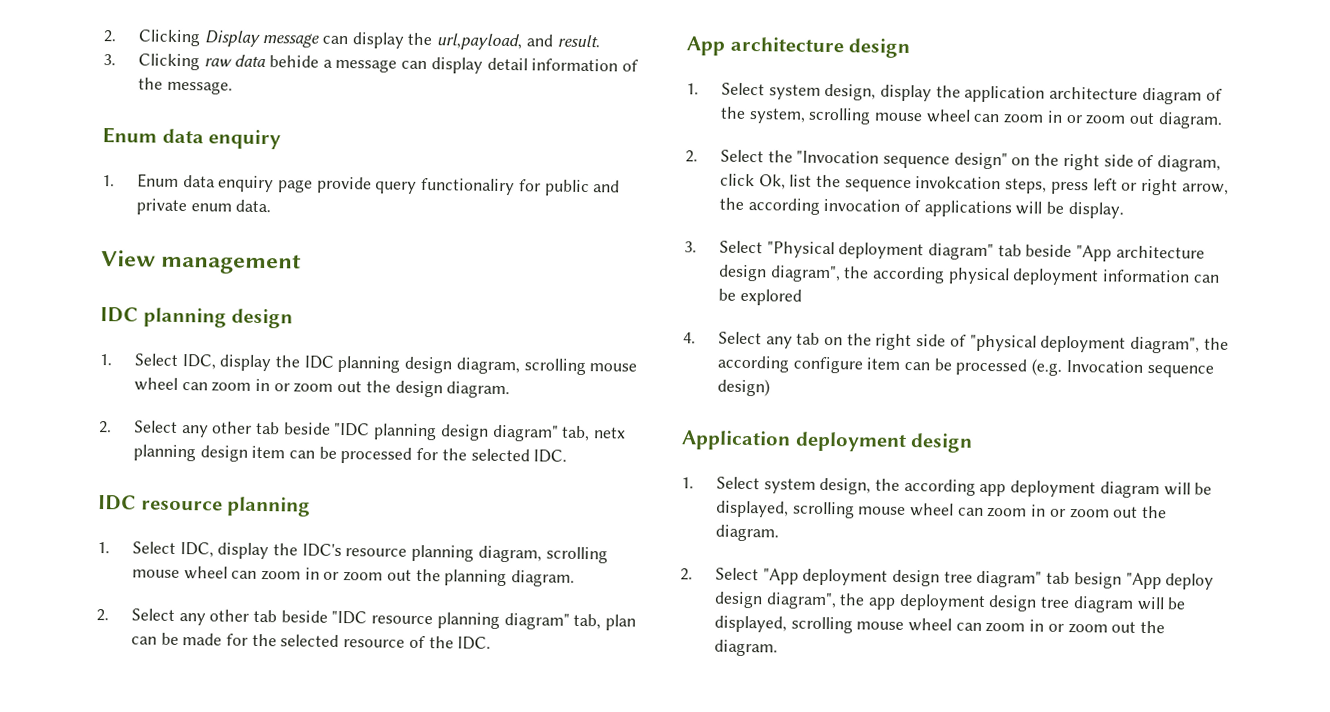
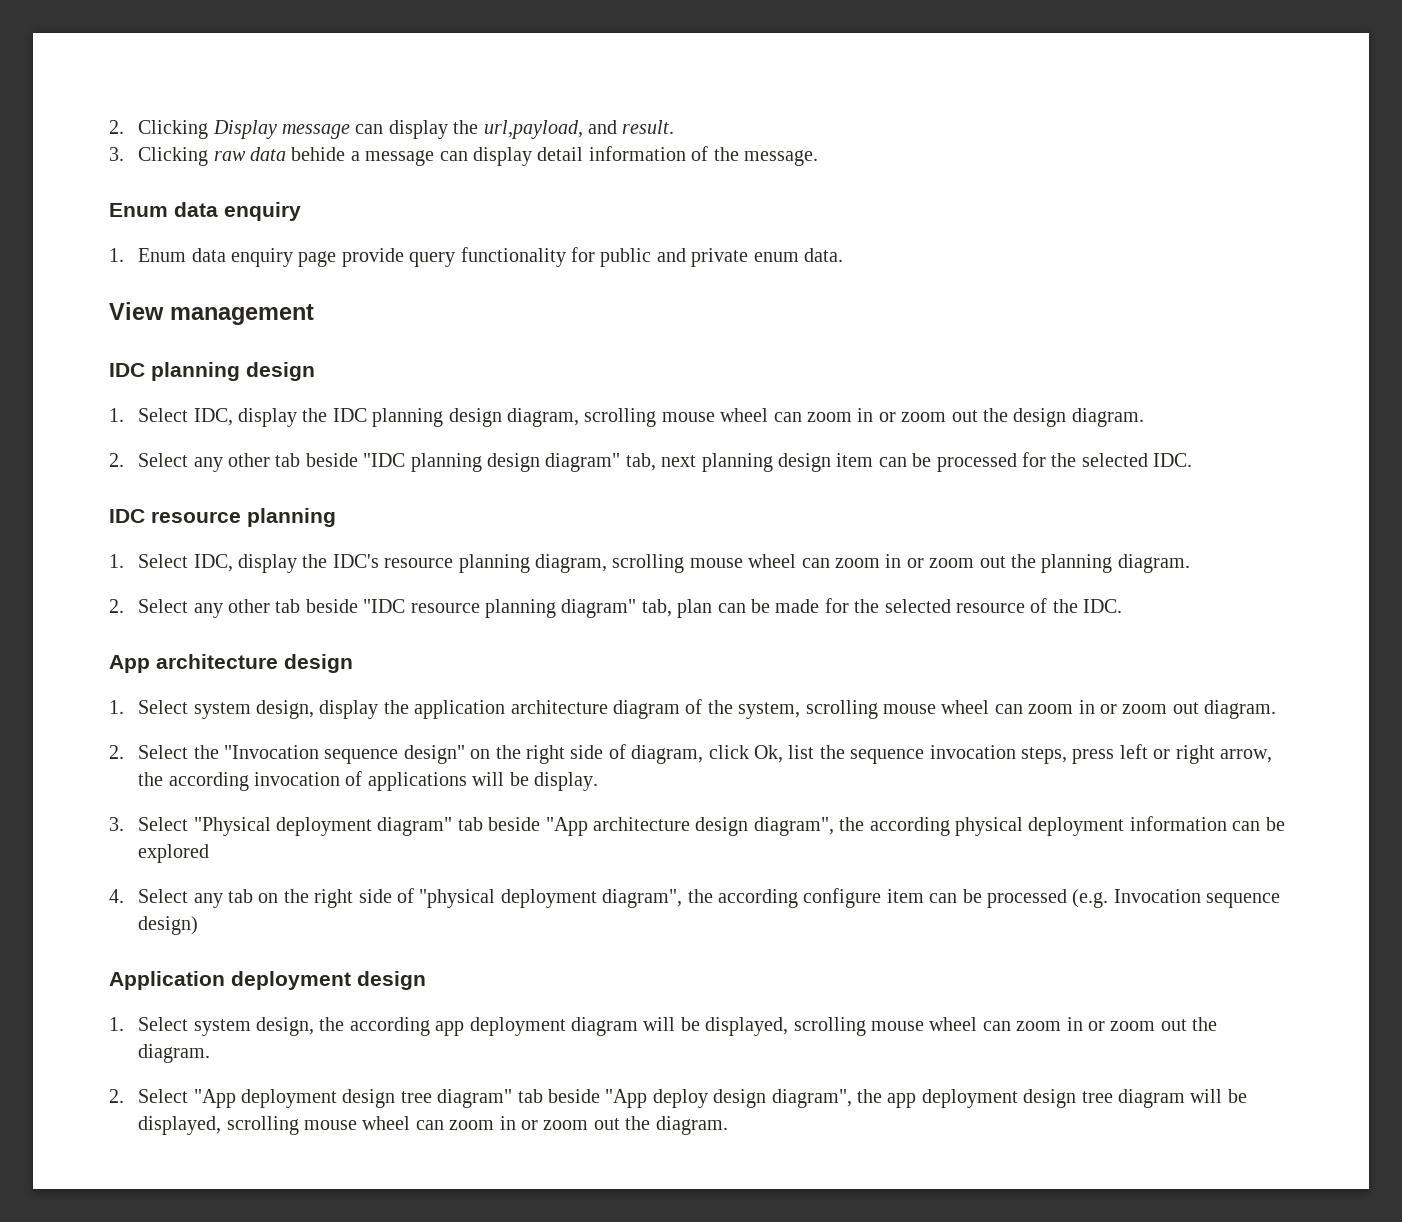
- 1. Enum data enquiry page provide query functionaliry for public and private enum data.
+ 1. Enum data enquiry page provide query functionality for public and private enum data.
- 2. Select any other tab beside "IDC planning design diagram" tab, netx planning design item can be processed for the selected IDC.
+ 2. Select any other tab beside "IDC planning design diagram" tab, next planning design item can be processed for the selected IDC.
- 2. Select the "Invocation sequence design" on the right side of diagram, click Ok, list the sequence invokcation steps, press left or right arrow, the according invocation of applications will be display.
+ 2. Select the "Invocation sequence design" on the right side of diagram, click Ok, list the sequence invocation steps, press left or right arrow, the according invocation of applications will be display.
- 2. Select "App deployment design tree diagram" tab besign "App deploy design diagram", the app deployment design tree diagram will be displayed, scrolling mouse wheel can zoom in or zoom out the diagram.
+ 2. Select "App deployment design tree diagram" tab beside "App deploy design diagram", the app deployment design tree diagram will be displayed, scrolling mouse wheel can zoom in or zoom out the diagram.

